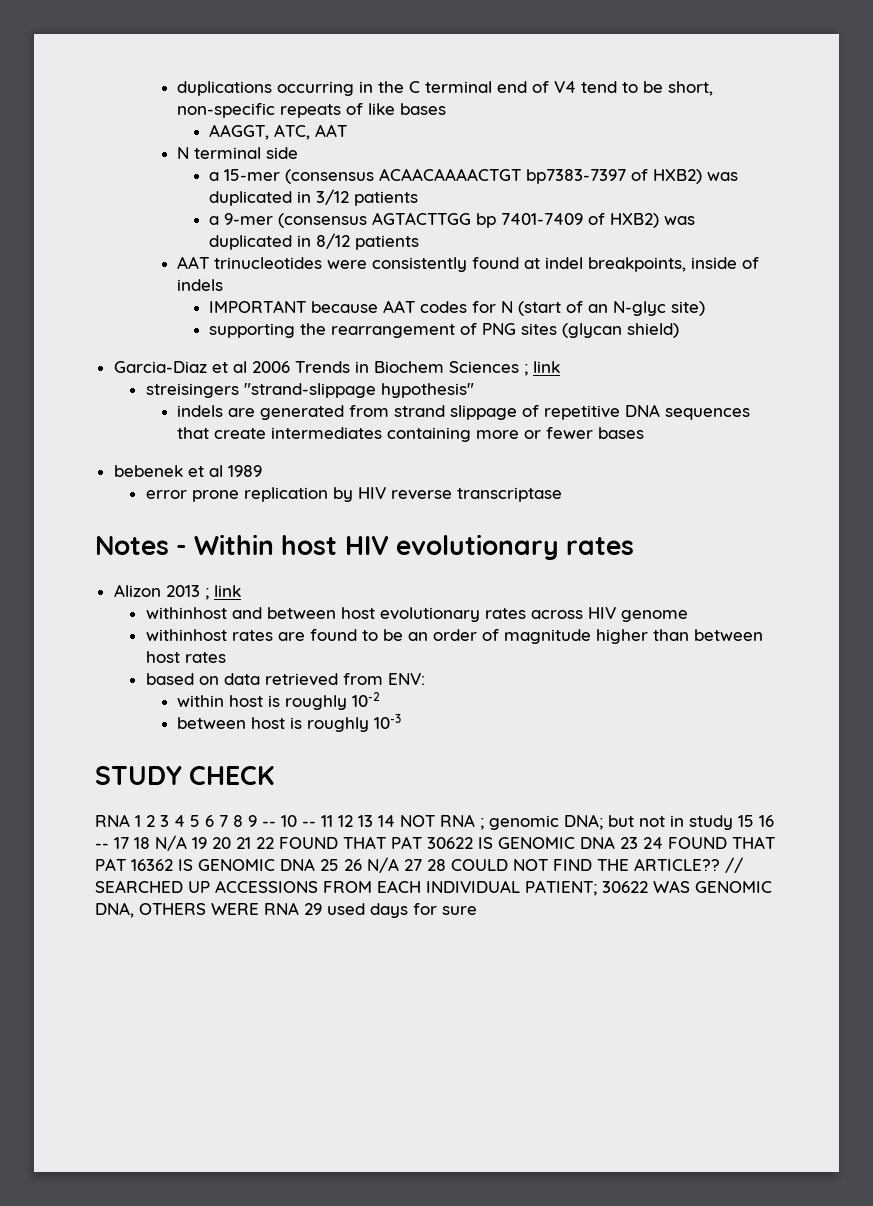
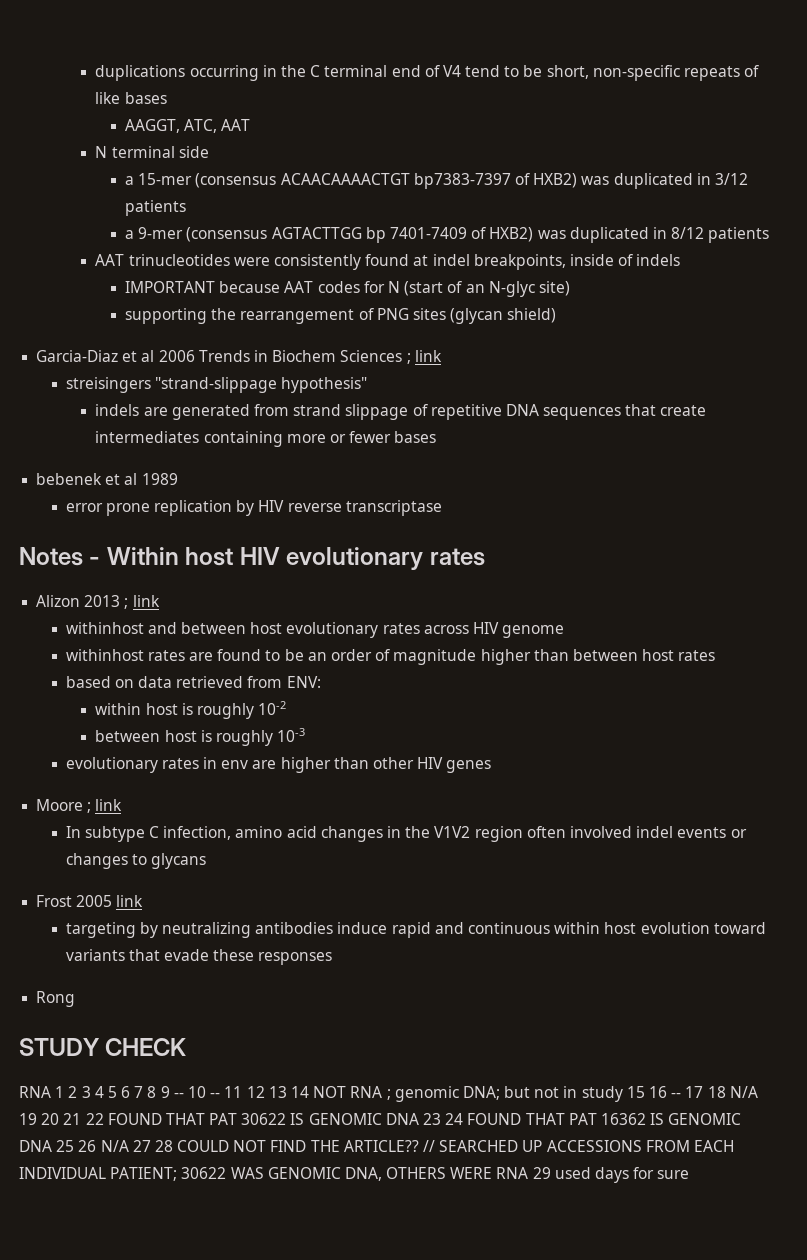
+ evolutionary rates in env are higher than other HIV genes
+ Moore ; link
+ In subtype C infection, amino acid changes in the V1V2 region often involved indel events or changes to glycans
+ Frost 2005 link
+ targeting by neutralizing antibodies induce rapid and continuous within host evolution toward variants that evade these responses
+ Rong

